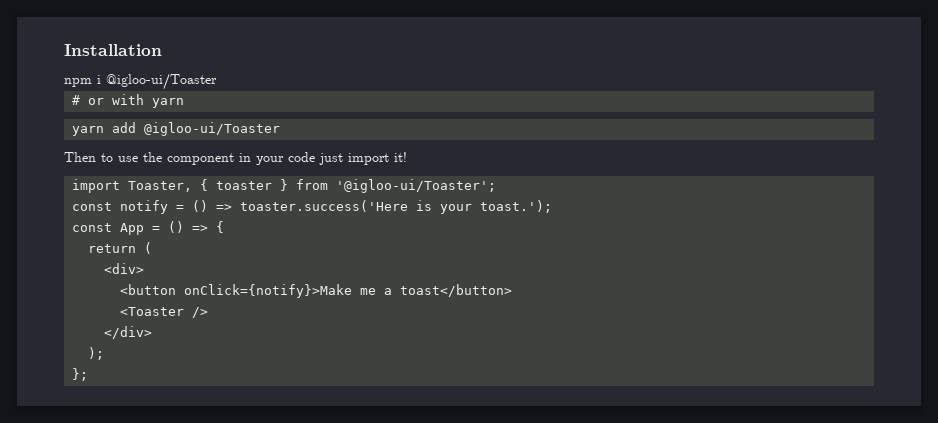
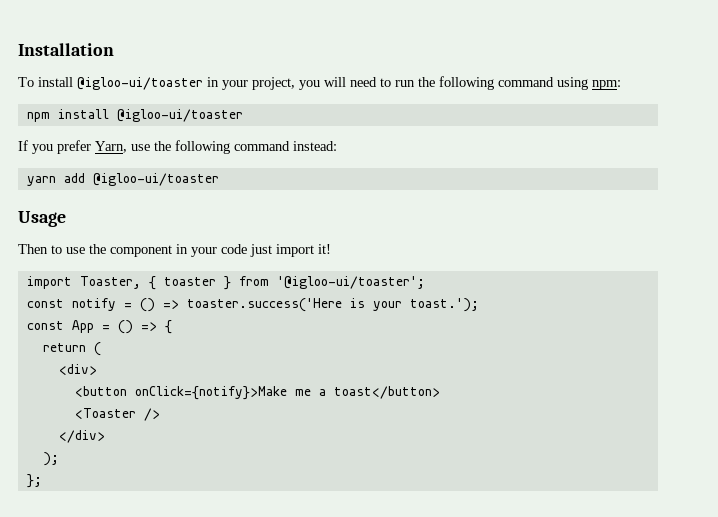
- npm i @igloo-ui/Toaster
- # or with yarn
+ To install @igloo-ui/toaster in your project, you will need to run the following command using npm:
+ npm install @igloo-ui/toaster
+ If you prefer Yarn, use the following command instead:
- yarn add @igloo-ui/Toaster
+ yarn add @igloo-ui/toaster
+ Usage
- import Toaster, { toaster } from '@igloo-ui/Toaster';
+ import Toaster, { toaster } from '@igloo-ui/toaster';

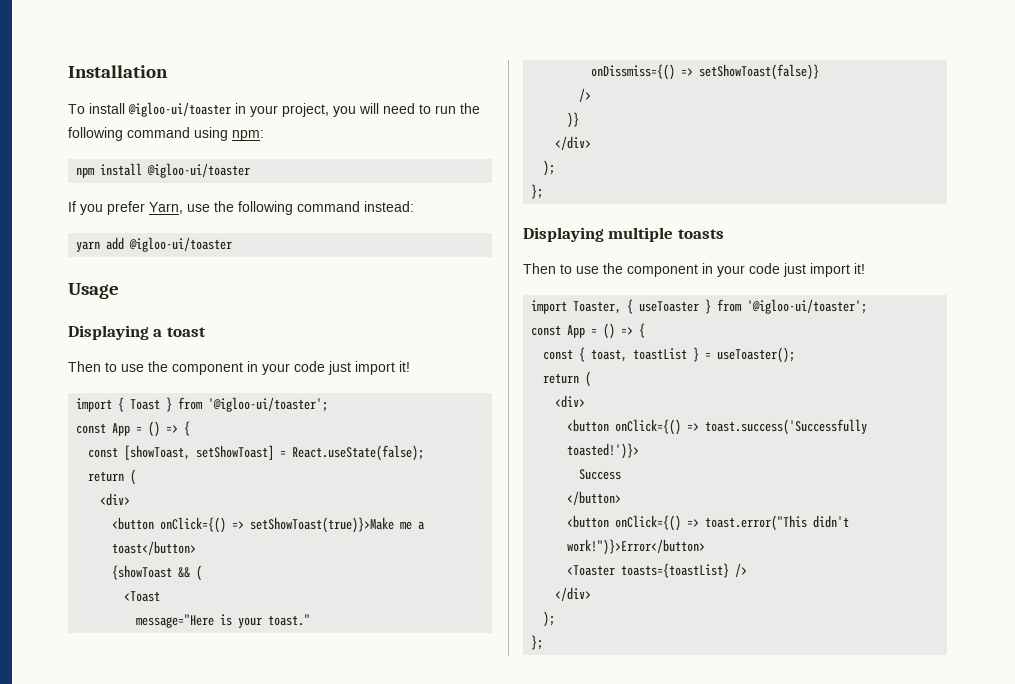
+ Displaying a toast
+ Then to use the component in your code just import it!
+ import { Toast } from '@igloo-ui/toaster';
+ const App = () => {
+ const [showToast, setShowToast] = React.useState(false);
+ return (
+ <div>
+ <button onClick={() => setShowToast(true)}>Make me a toast</button>
+ {showToast && (
+ <Toast
+ message="Here is your toast."
+ onDissmiss={() => setShowToast(false)}
+ />
+ )}
+ </div>
+ );
+ };
+ Displaying multiple toasts
- import Toaster, { toaster } from '@igloo-ui/toaster';
- const notify = () => toaster.success('Here is your toast.');
+ import Toaster, { useToaster } from '@igloo-ui/toaster';
  const App = () => {
+ const { toast, toastList } = useToaster();
  return (
  <div>
- <button onClick={notify}>Make me a toast</button>
+ <button onClick={() => toast.success('Successfully toasted!')}>
+ Success
+ </button>
+ <button onClick={() => toast.error("This didn't work!")}>Error</button>
- <Toaster />
+ <Toaster toasts={toastList} />

